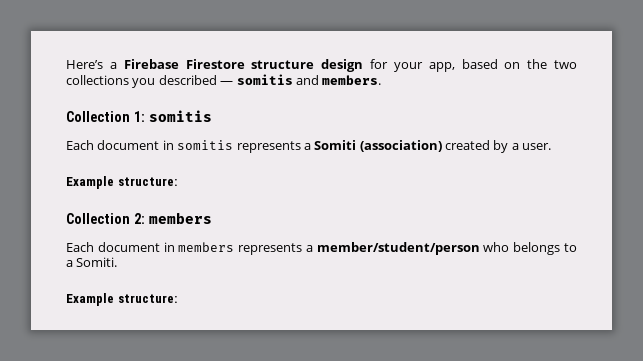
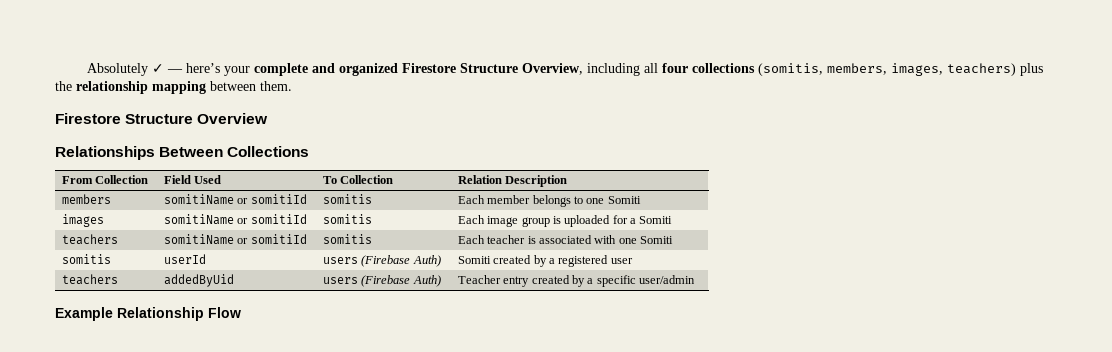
- Here’s a Firebase Firestore structure design for your app, based on the two collections you described — somitis and members.
- Collection 1: somitis
- Each document in somitis represents a Somiti (association) created by a user.
- Example structure:
- Collection 2: members
- Each document in members represents a member/student/person who belongs to a Somiti.
- Example structure:
+ Absolutely ✓ — here’s your complete and organized Firestore Structure Overview, including all four collections (somitis, members, images, teachers) plus the relationship mapping between them.
+ Firestore Structure Overview
+ Relationships Between Collections
+ From Collection | Field Used | To Collection | Relation Description
+ members | somitiName or somitiId | somitis | Each member belongs to one Somiti
+ images | somitiName or somitiId | somitis | Each image group is uploaded for a Somiti
+ teachers | somitiName or somitiId | somitis | Each teacher is associated with one Somiti
+ somitis | userId | users (Firebase Auth) | Somiti created by a registered user
+ teachers | addedByUid | users (Firebase Auth) | Teacher entry created by a specific user/admin
+ Example Relationship Flow

